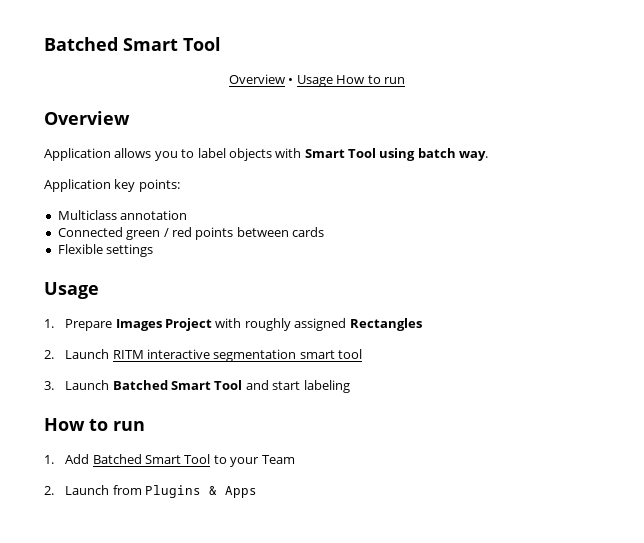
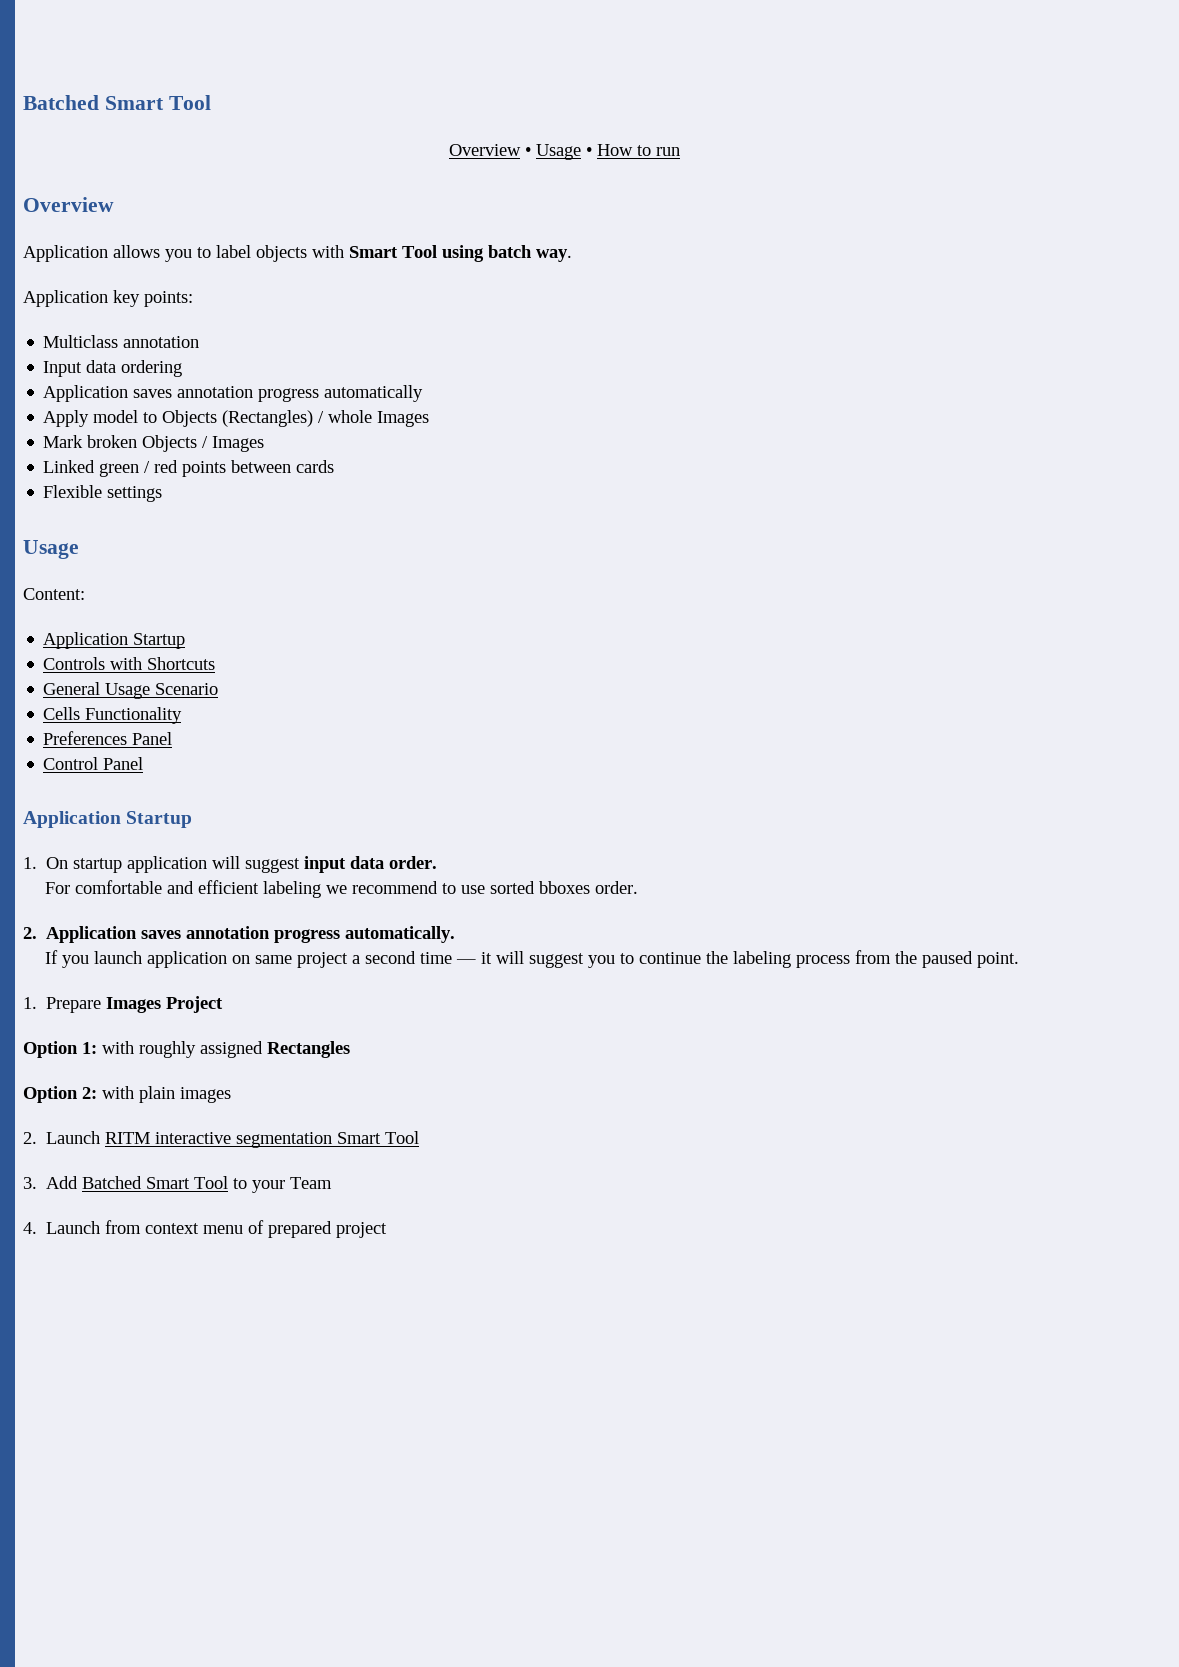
- Overview • Usage How to run
+ Overview • Usage • How to run
- Connected green / red points between cards
+ Input data ordering
+ Application saves annotation progress automatically
+ Apply model to Objects (Rectangles) / whole Images
+ Mark broken Objects / Images
+ Linked green / red points between cards
+ Content:
+ Application Startup
+ Controls with Shortcuts
+ General Usage Scenario
+ Cells Functionality
+ Preferences Panel
+ Control Panel
+ Application Startup
+ 1. On startup application will suggest input data order.
+ For comfortable and efficient labeling we recommend to use sorted bboxes order.
+ 2. Application saves annotation progress automatically.
+ If you launch application on same project a second time — it will suggest you to continue the labeling process from the paused point.
- 1. Prepare Images Project with roughly assigned Rectangles
+ 1. Prepare Images Project
+ Option 1: with roughly assigned Rectangles
+ Option 2: with plain images
- 2. Launch RITM interactive segmentation smart tool
- 3. Launch Batched Smart Tool and start labeling
- How to run
- 1. Add Batched Smart Tool to your Team
+ 2. Launch RITM interactive segmentation Smart Tool
+ 3. Add Batched Smart Tool to your Team
- 2. Launch from Plugins & Apps
+ 4. Launch from context menu of prepared project

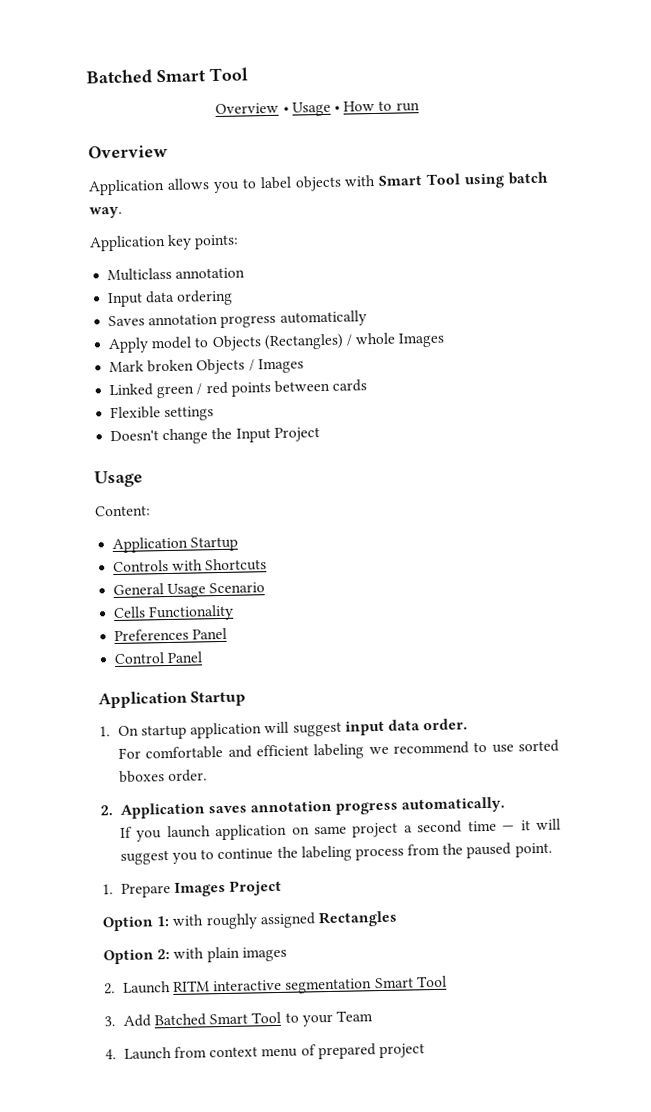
- Application saves annotation progress automatically
+ Saves annotation progress automatically
+ Doesn't change the Input Project

